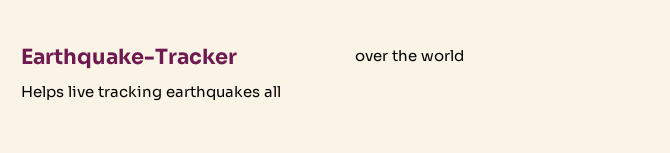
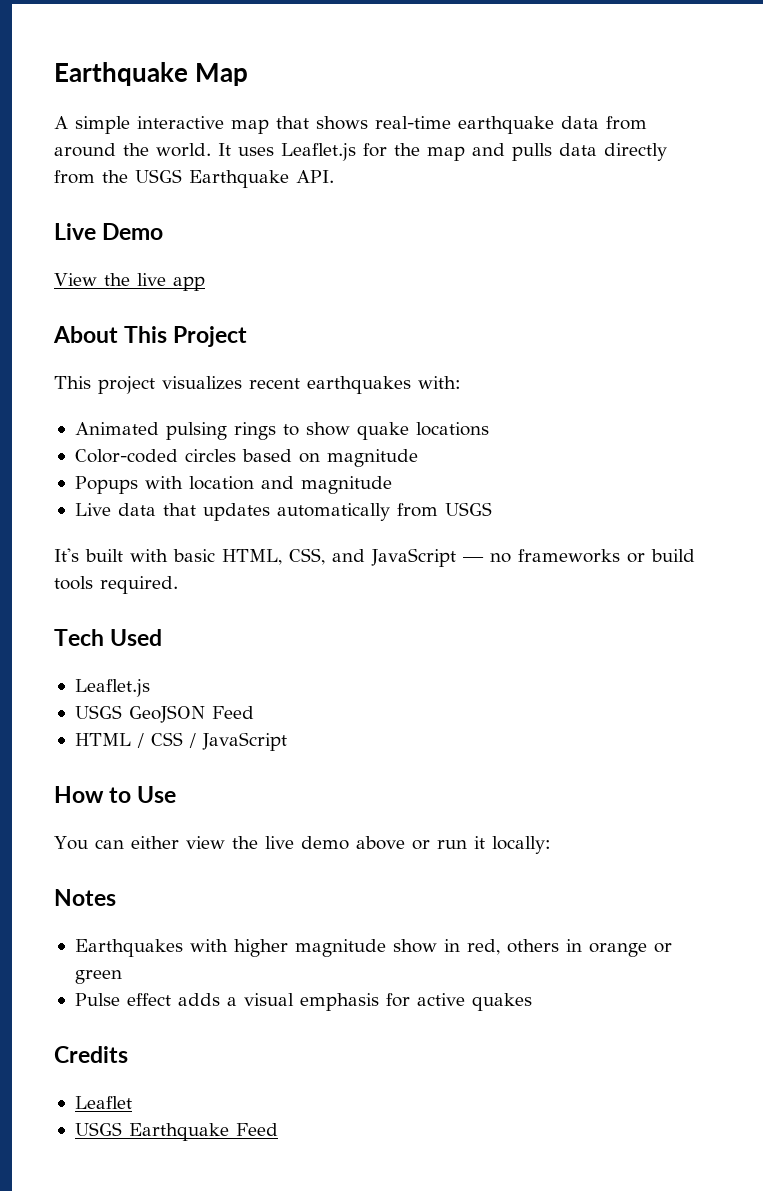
- Earthquake-Tracker
- Helps live tracking earthquakes all over the world
+ Earthquake Map
+ A simple interactive map that shows real-time earthquake data from around the world. It uses Leaflet.js for the map and pulls data directly from the USGS Earthquake API.
+ Live Demo
+ View the live app
+ About This Project
+ This project visualizes recent earthquakes with:
+ Animated pulsing rings to show quake locations
+ Color-coded circles based on magnitude
+ Popups with location and magnitude
+ Live data that updates automatically from USGS
+ It's built with basic HTML, CSS, and JavaScript — no frameworks or build tools required.
+ Tech Used
+ Leaflet.js
+ USGS GeoJSON Feed
+ HTML / CSS / JavaScript
+ How to Use
+ You can either view the live demo above or run it locally:
+ Notes
+ Earthquakes with higher magnitude show in red, others in orange or green
+ Pulse effect adds a visual emphasis for active quakes
+ Credits
+ Leaflet
+ USGS Earthquake Feed

